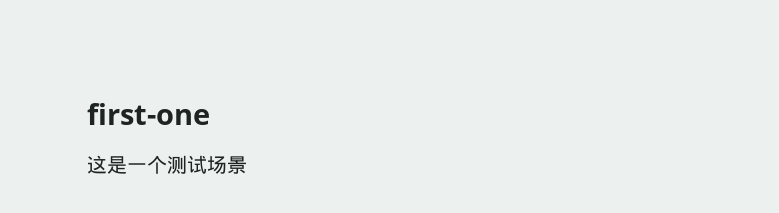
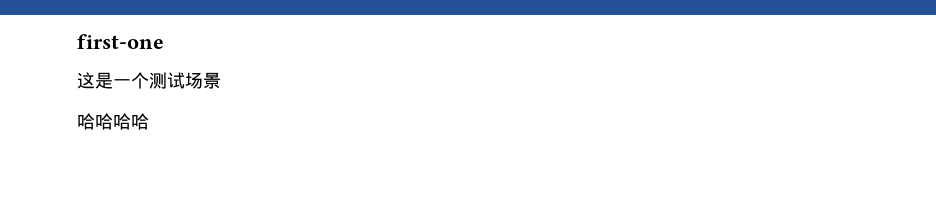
+ 哈哈哈哈

